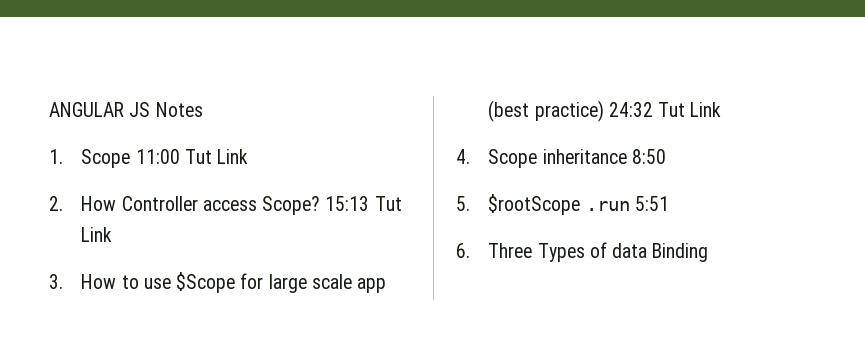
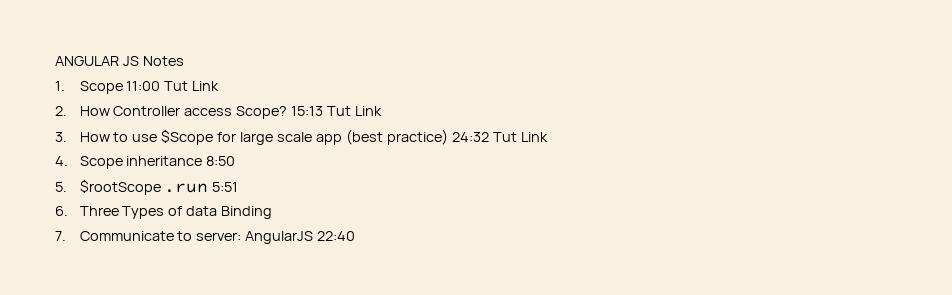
+ 7. Communicate to server: AngularJS 22:40

